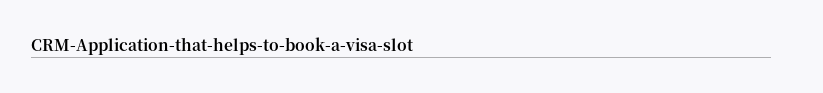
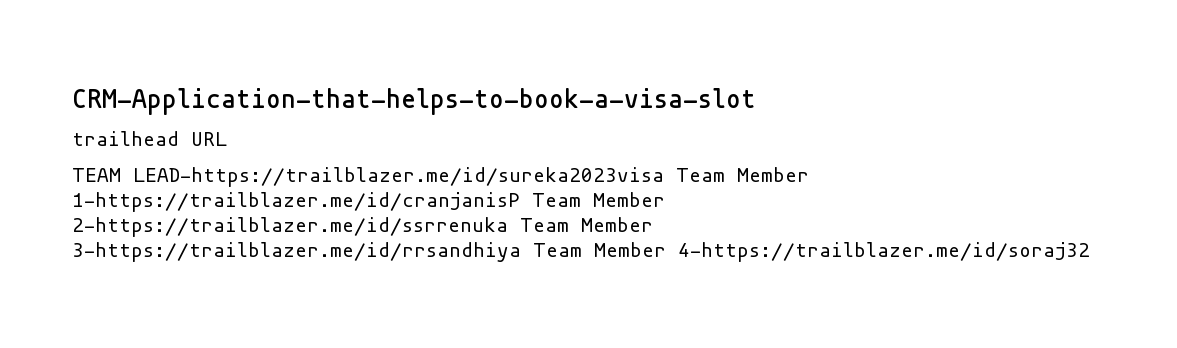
+ trailhead URL
+ TEAM LEAD-https://trailblazer.me/id/sureka2023visa Team Member 1-https://trailblazer.me/id/cranjanisP Team Member 2-https://trailblazer.me/id/ssrrenuka Team Member 3-https://trailblazer.me/id/rrsandhiya Team Member 4-https://trailblazer.me/id/soraj32

